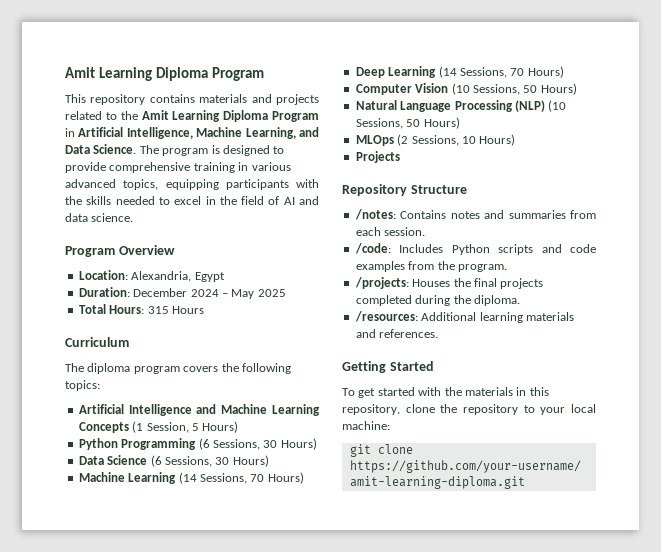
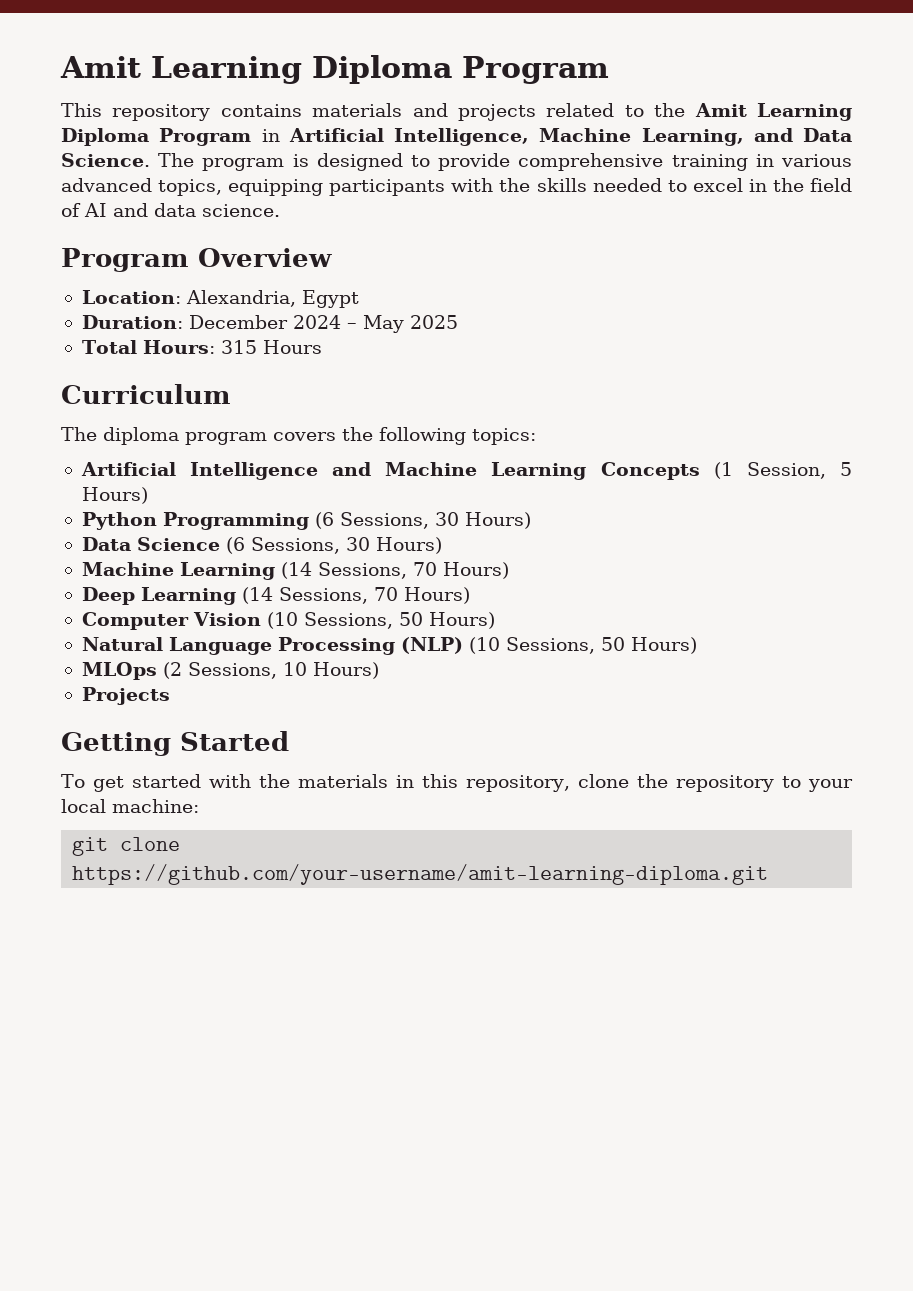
- Repository Structure
- /notes: Contains notes and summaries from each session.
- /code: Includes Python scripts and code examples from the program.
- /projects: Houses the final projects completed during the diploma.
- /resources: Additional learning materials and references.

